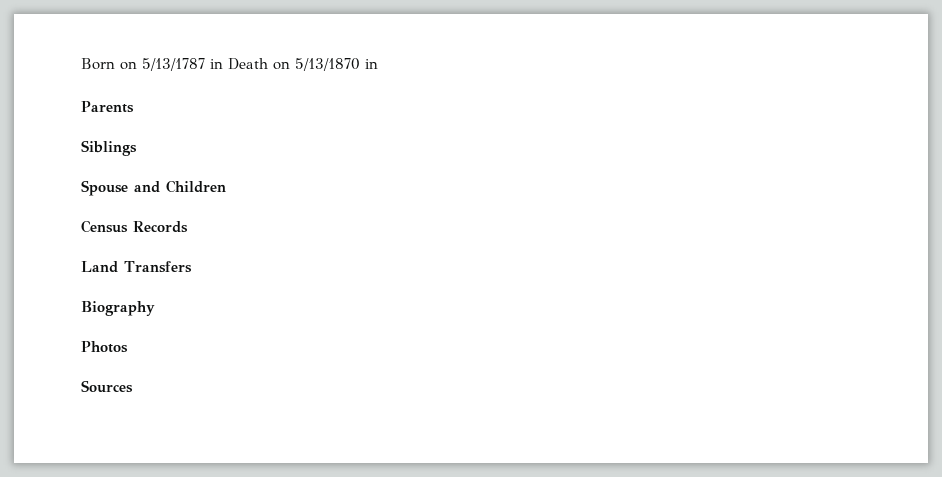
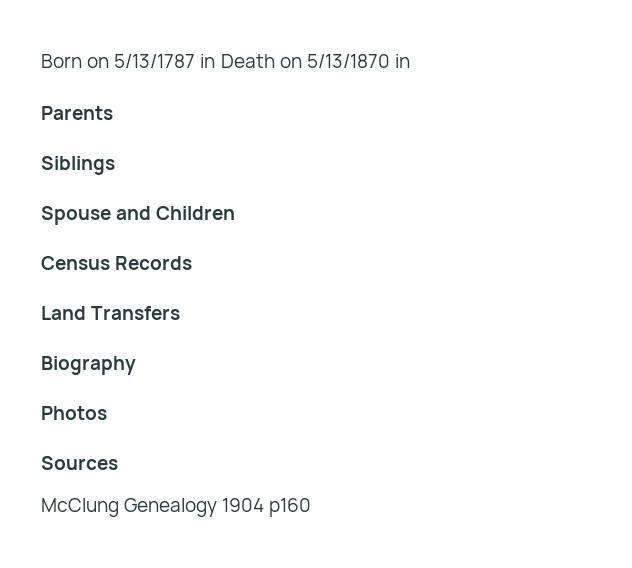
+ McClung Genealogy 1904 p160

